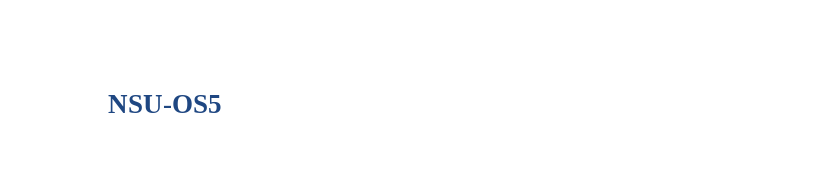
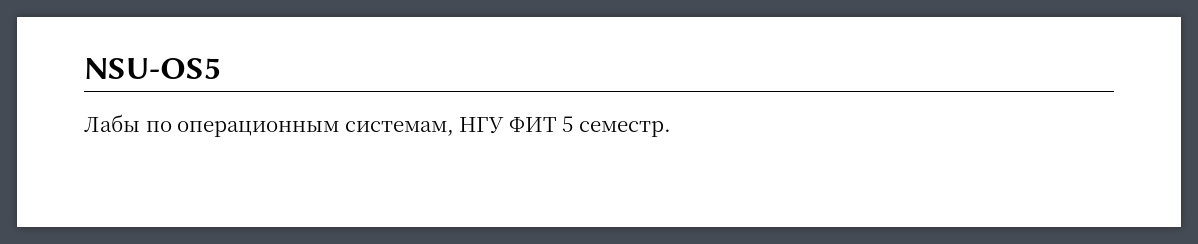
+ Лабы по операционным системам, НГУ ФИТ 5 семестр.

